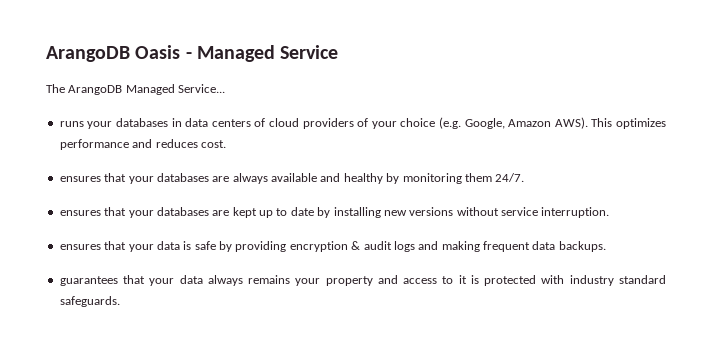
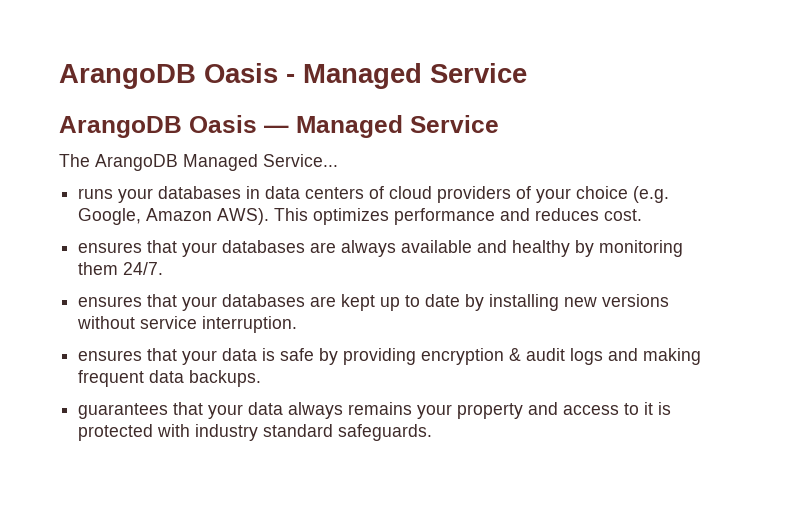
+ ArangoDB Oasis — Managed Service

